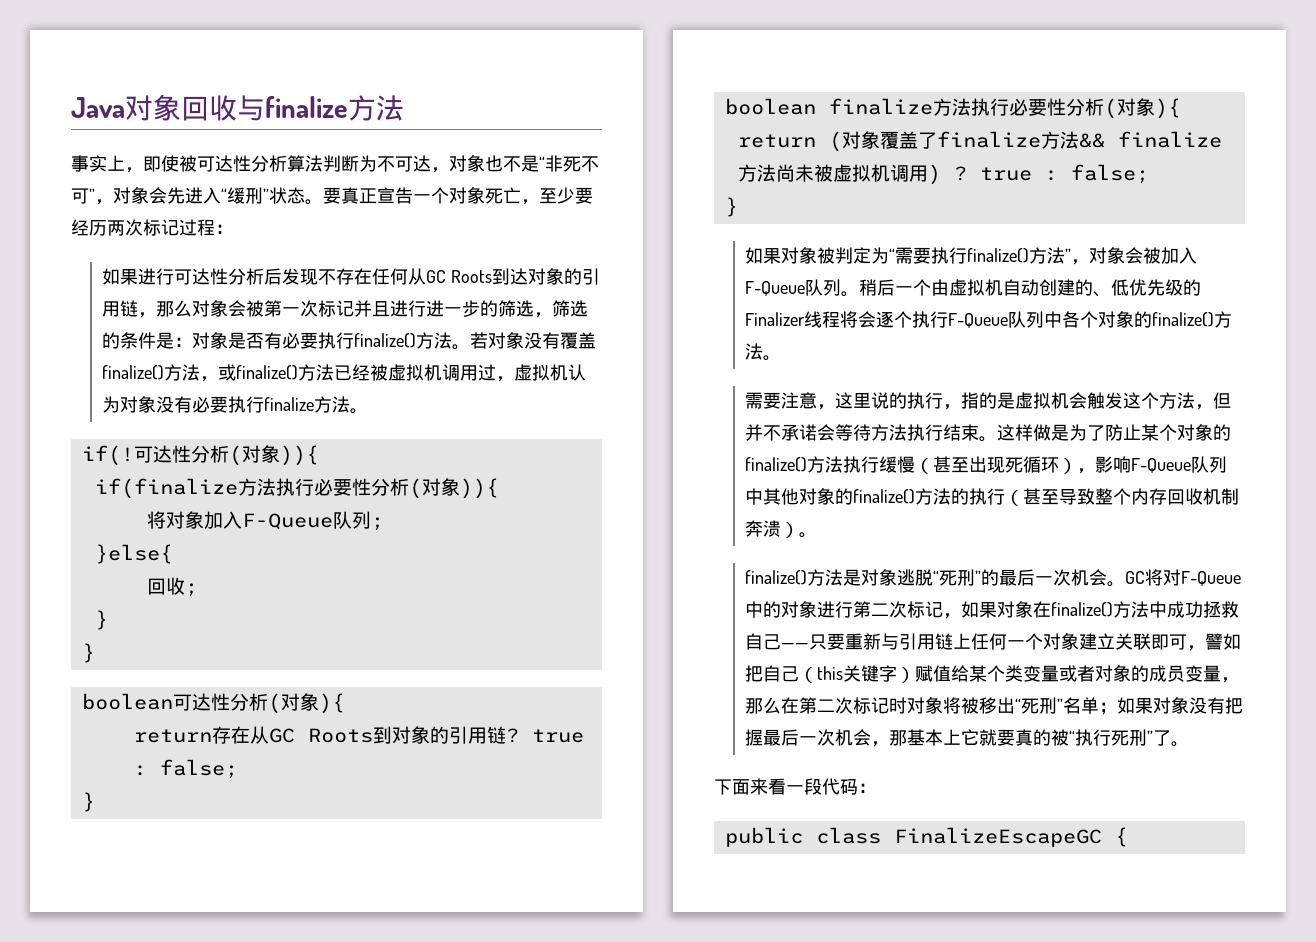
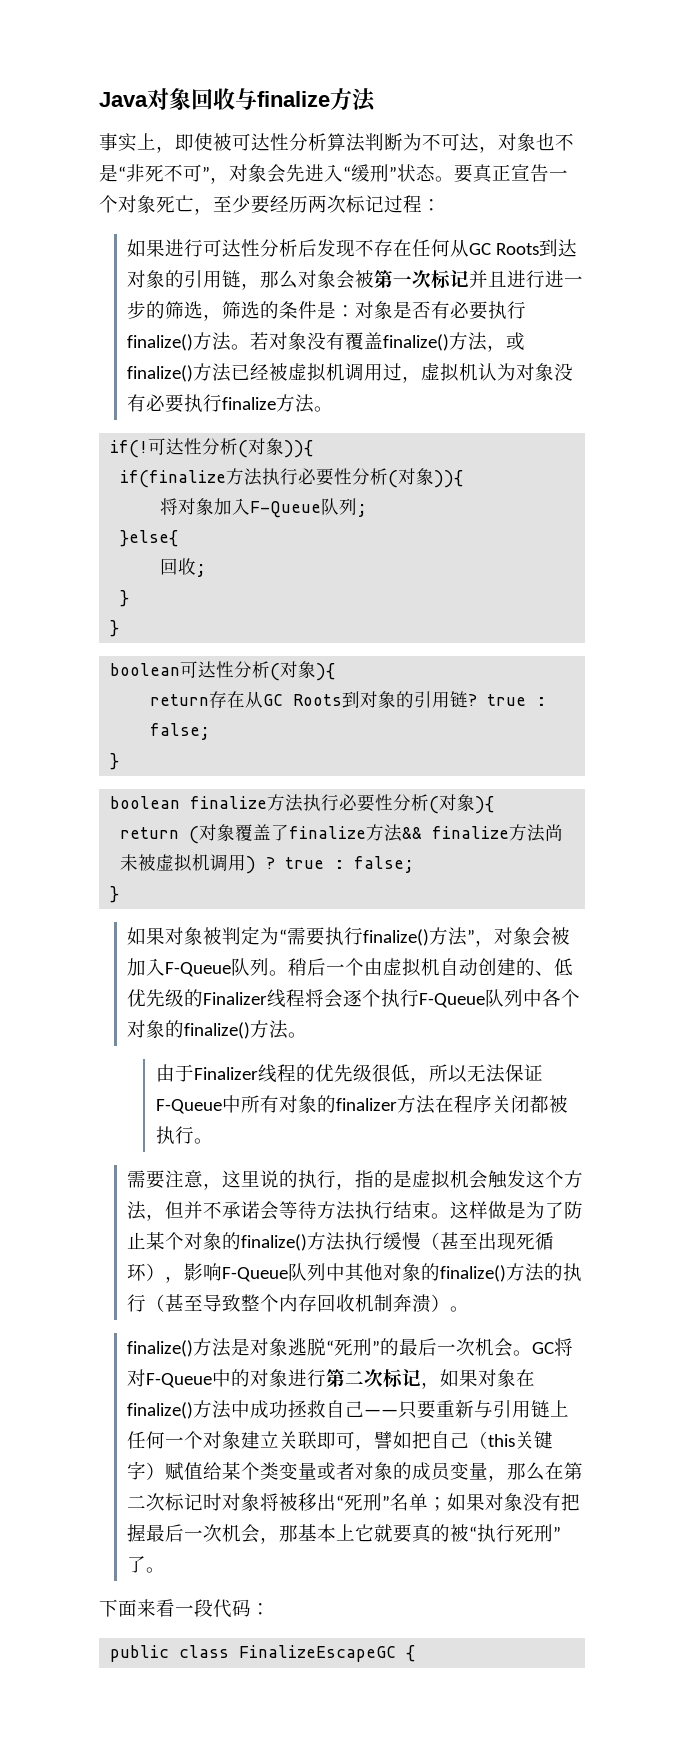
+ 由于Finalizer线程的优先级很低，所以无法保证F-Queue中所有对象的finalizer方法在程序关闭都被执行。

